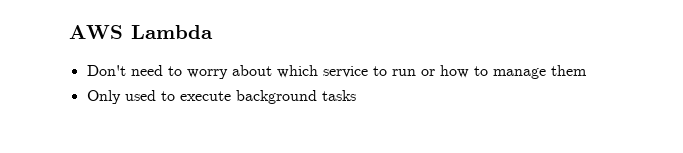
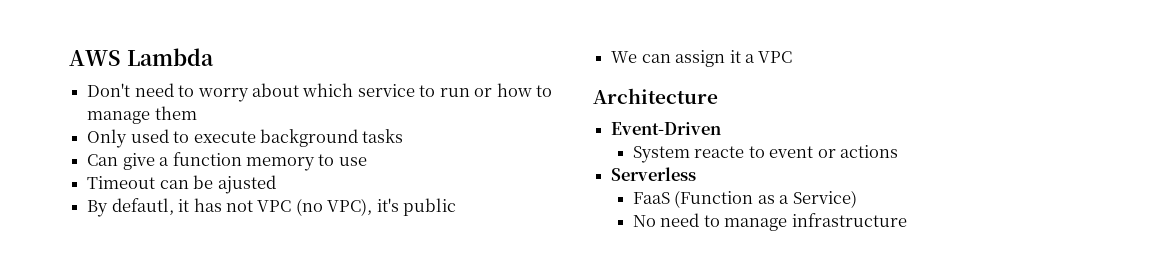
+ Can give a function memory to use
+ Timeout can be ajusted
+ By defautl, it has not VPC (no VPC), it's public
+ We can assign it a VPC
+ Architecture
+ Event-Driven
+ System reacte to event or actions
+ Serverless
+ FaaS (Function as a Service)
+ No need to manage infrastructure

